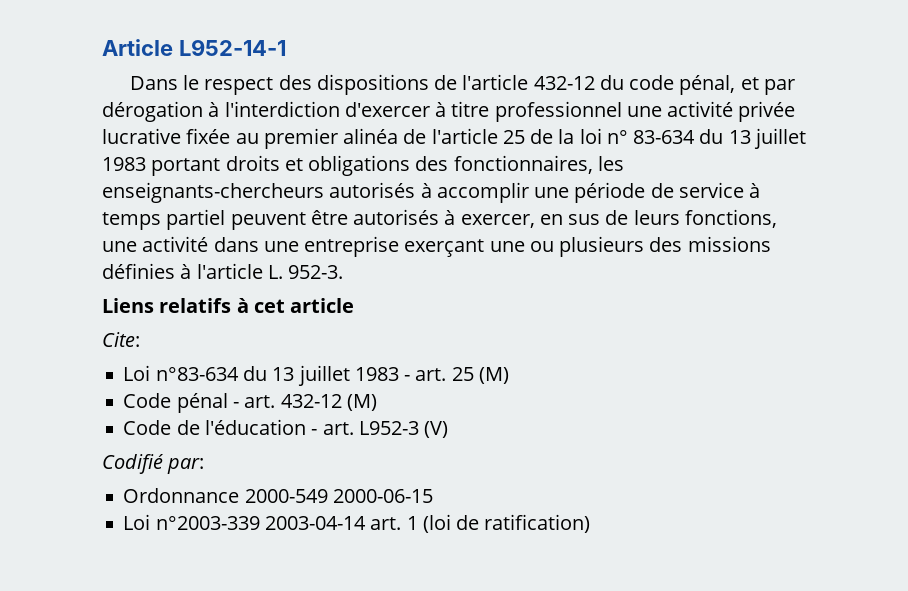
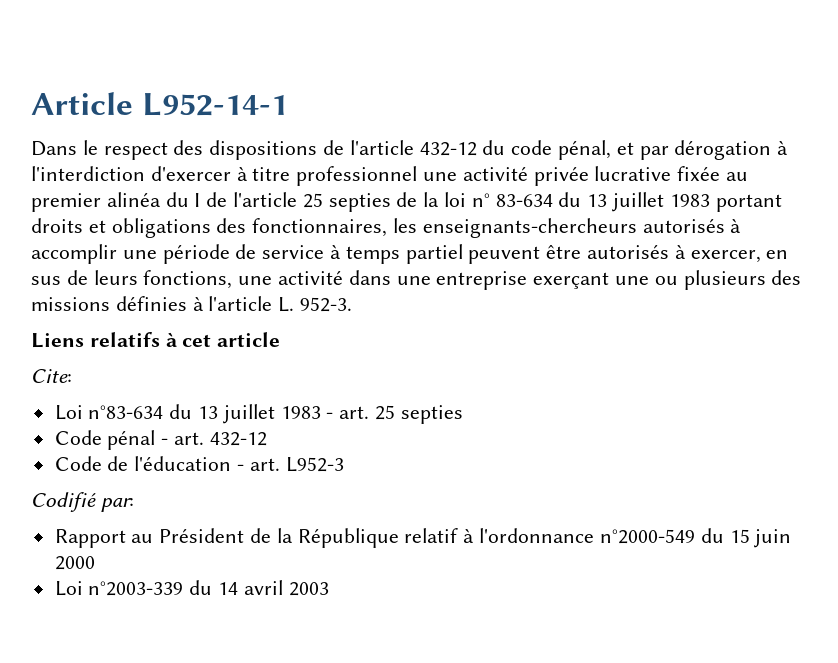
- Dans le respect des dispositions de l'article 432-12 du code pénal, et par dérogation à l'interdiction d'exercer à titre professionnel une activité privée lucrative fixée au premier alinéa de l'article 25 de la loi n° 83-634 du 13 juillet 1983 portant droits et obligations des fonctionnaires, les enseignants-chercheurs autorisés à accomplir une période de service à temps partiel peuvent être autorisés à exercer, en sus de leurs fonctions, une activité dans une entreprise exerçant une ou plusieurs des missions définies à l'article L. 952-3.
+ Dans le respect des dispositions de l'article 432-12 du code pénal, et par dérogation à l'interdiction d'exercer à titre professionnel une activité privée lucrative fixée au premier alinéa du I de l'article 25 septies de la loi n° 83-634 du 13 juillet 1983 portant droits et obligations des fonctionnaires, les enseignants-chercheurs autorisés à accomplir une période de service à temps partiel peuvent être autorisés à exercer, en sus de leurs fonctions, une activité dans une entreprise exerçant une ou plusieurs des missions définies à l'article L. 952-3.
- Loi n°83-634 du 13 juillet 1983 - art. 25 (M)
+ Loi n°83-634 du 13 juillet 1983 - art. 25 septies
- Code pénal - art. 432-12 (M)
+ Code pénal - art. 432-12
- Code de l'éducation - art. L952-3 (V)
+ Code de l'éducation - art. L952-3
- Ordonnance 2000-549 2000-06-15
- Loi n°2003-339 2003-04-14 art. 1 (loi de ratification)
+ Rapport au Président de la République relatif à l'ordonnance n°2000-549 du 15 juin 2000
+ Loi n°2003-339 du 14 avril 2003

